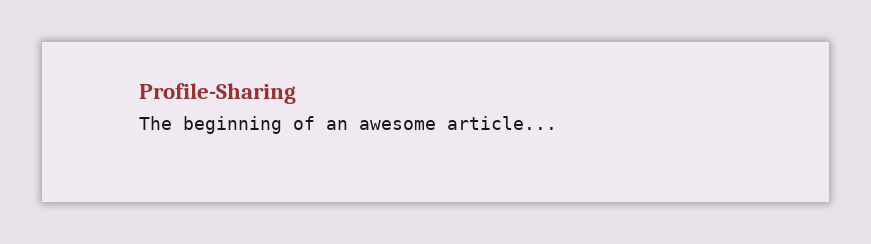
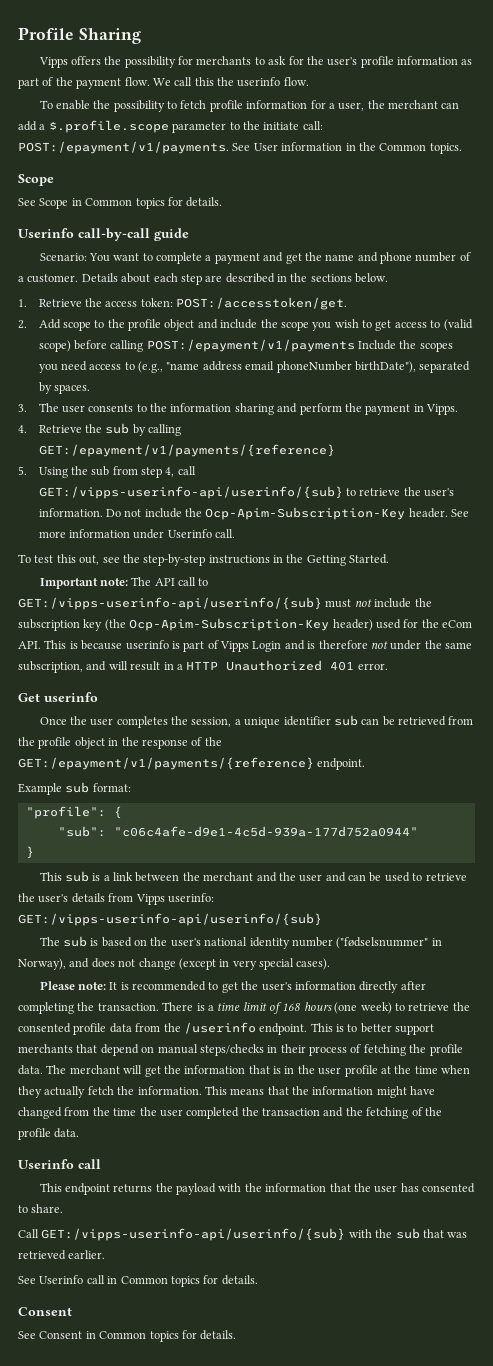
- Profile-Sharing
- The beginning of an awesome article...
+ Profile Sharing
+ Vipps offers the possibility for merchants to ask for the user's profile information as part of the payment flow. We call this the userinfo flow.
+ To enable the possibility to fetch profile information for a user, the merchant can add a $.profile.scope parameter to the initiate call: POST:/epayment/v1/payments. See User information in the Common topics.
+ Scope
+ See Scope in Common topics for details.
+ Userinfo call-by-call guide
+ Scenario: You want to complete a payment and get the name and phone number of a customer. Details about each step are described in the sections below.
+ 1. Retrieve the access token: POST:/accesstoken/get.
+ 2. Add scope to the profile object and include the scope you wish to get access to (valid scope) before calling POST:/epayment/v1/payments Include the scopes you need access to (e.g., "name address email phoneNumber birthDate"), separated by spaces.
+ 3. The user consents to the information sharing and perform the payment in Vipps.
+ 4. Retrieve the sub by calling GET:/epayment/v1/payments/{reference}
+ 5. Using the sub from step 4, call GET:/vipps-userinfo-api/userinfo/{sub} to retrieve the user's information. Do not include the Ocp-Apim-Subscription-Key header. See more information under Userinfo call.
+ To test this out, see the step-by-step instructions in the Getting Started.
+ Important note: The API call to GET:/vipps-userinfo-api/userinfo/{sub} must not include the subscription key (the Ocp-Apim-Subscription-Key header) used for the eCom API. This is because userinfo is part of Vipps Login and is therefore not under the same subscription, and will result in a HTTP Unauthorized 401 error.
+ Get userinfo
+ Once the user completes the session, a unique identifier sub can be retrieved from the profile object in the response of the GET:/epayment/v1/payments/{reference} endpoint.
+ Example sub format:
+ "profile": {
+ "sub": "c06c4afe-d9e1-4c5d-939a-177d752a0944"
+ }
+ This sub is a link between the merchant and the user and can be used to retrieve the user's details from Vipps userinfo: GET:/vipps-userinfo-api/userinfo/{sub}
+ The sub is based on the user's national identity number ("fødselsnummer" in Norway), and does not change (except in very special cases).
+ Please note: It is recommended to get the user's information directly after completing the transaction. There is a time limit of 168 hours (one week) to retrieve the consented profile data from the /userinfo endpoint. This is to better support merchants that depend on manual steps/checks in their process of fetching the profile data. The merchant will get the information that is in the user profile at the time when they actually fetch the information. This means that the information might have changed from the time the user completed the transaction and the fetching of the profile data.
+ Userinfo call
+ This endpoint returns the payload with the information that the user has consented to share.
+ Call GET:/vipps-userinfo-api/userinfo/{sub} with the sub that was retrieved earlier.
+ See Userinfo call in Common topics for details.
+ Consent
+ See Consent in Common topics for details.

